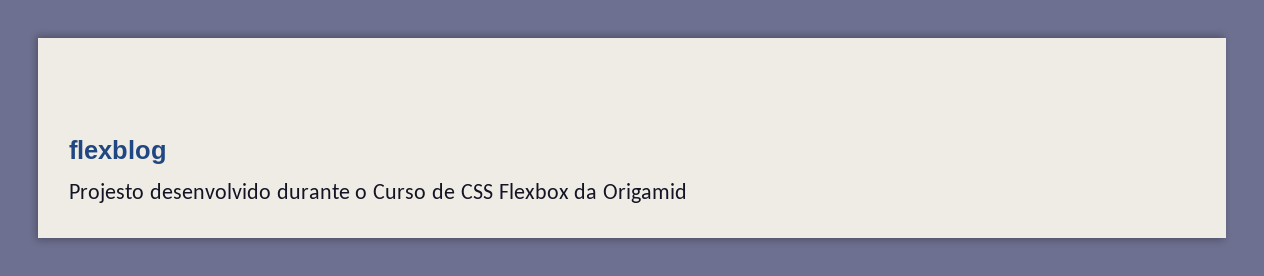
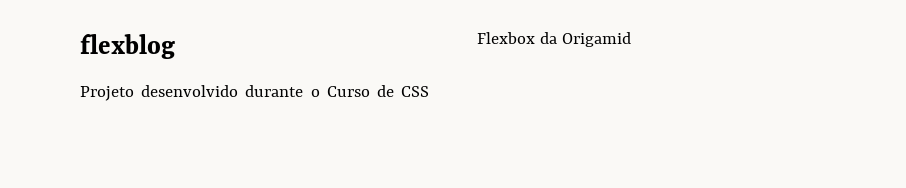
- Projesto desenvolvido durante o Curso de CSS Flexbox da Origamid
+ Projeto desenvolvido durante o Curso de CSS Flexbox da Origamid

